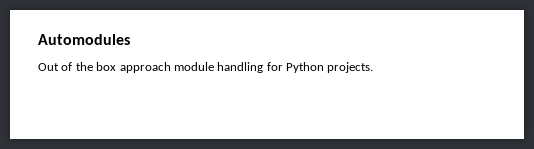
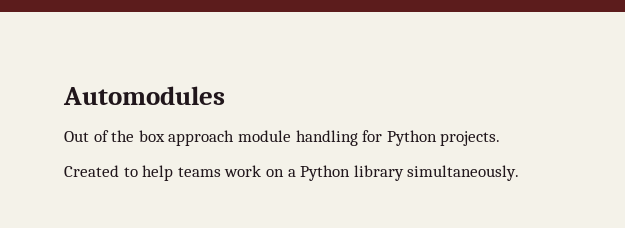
+ Created to help teams work on a Python library simultaneously.

